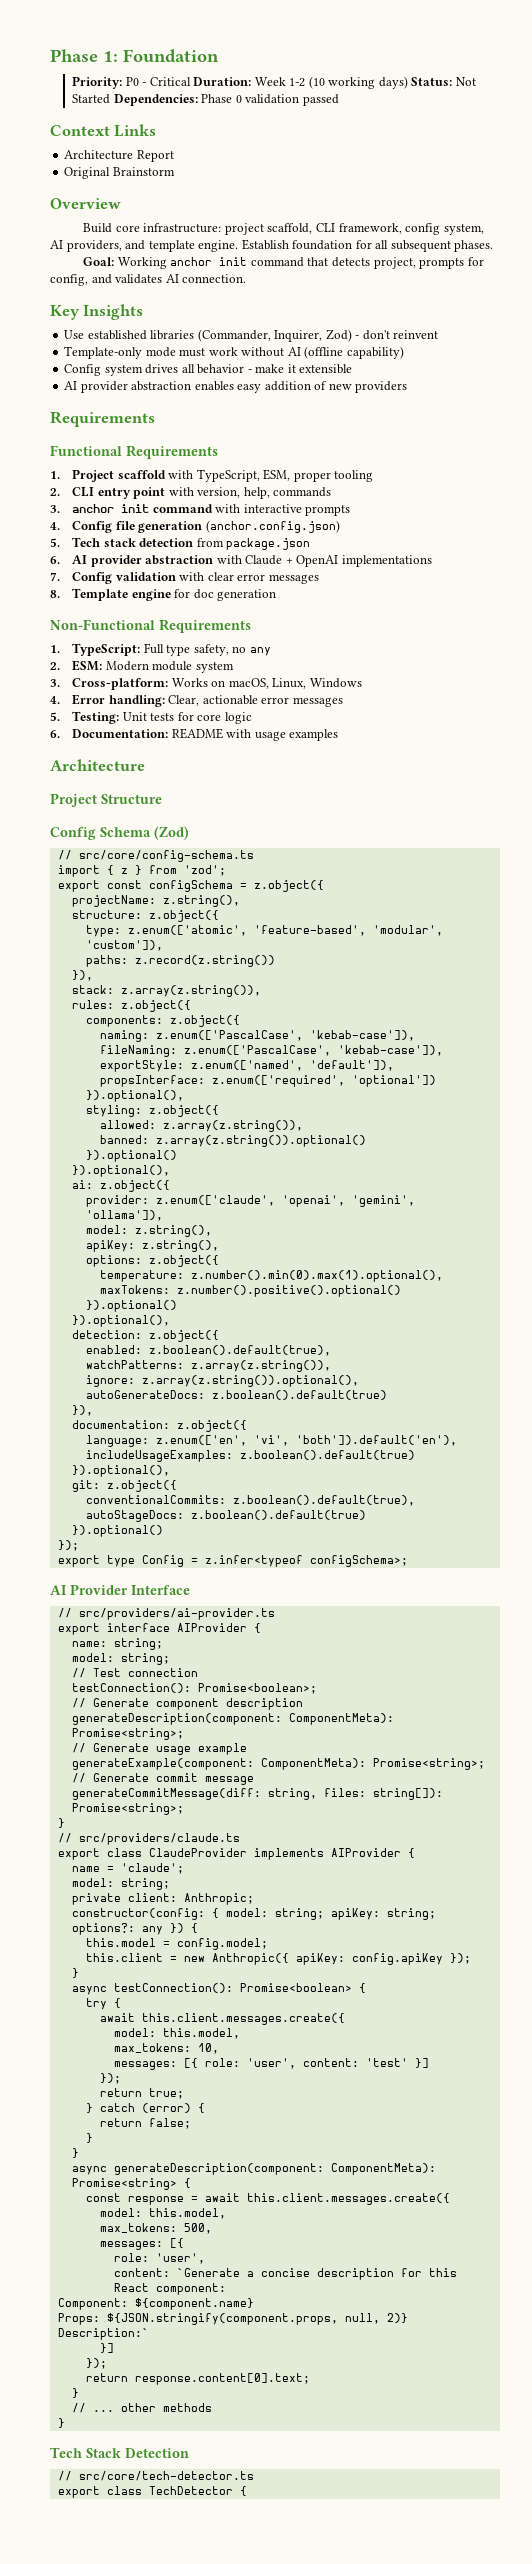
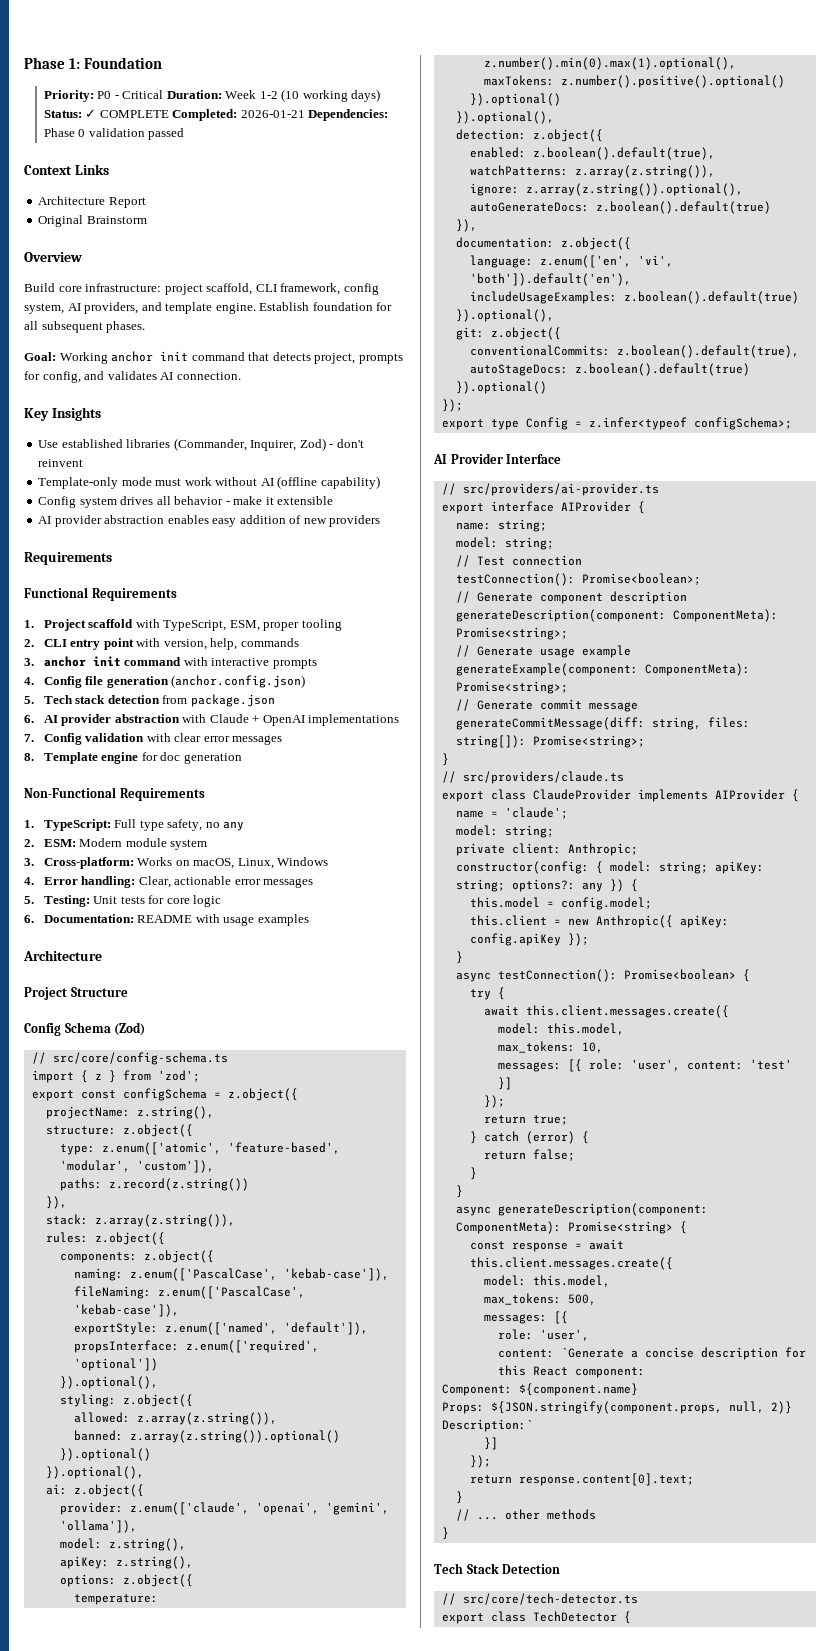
- Priority: P0 - Critical Duration: Week 1-2 (10 working days) Status: Not Started Dependencies: Phase 0 validation passed
+ Priority: P0 - Critical Duration: Week 1-2 (10 working days) Status: ✓ COMPLETE Completed: 2026-01-21 Dependencies: Phase 0 validation passed

